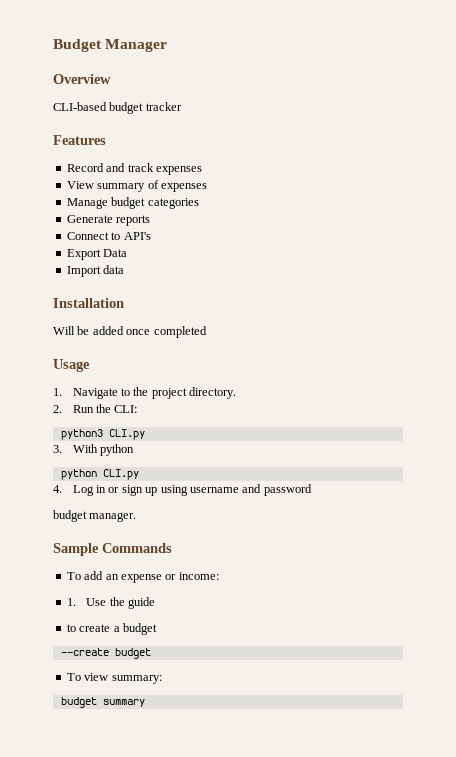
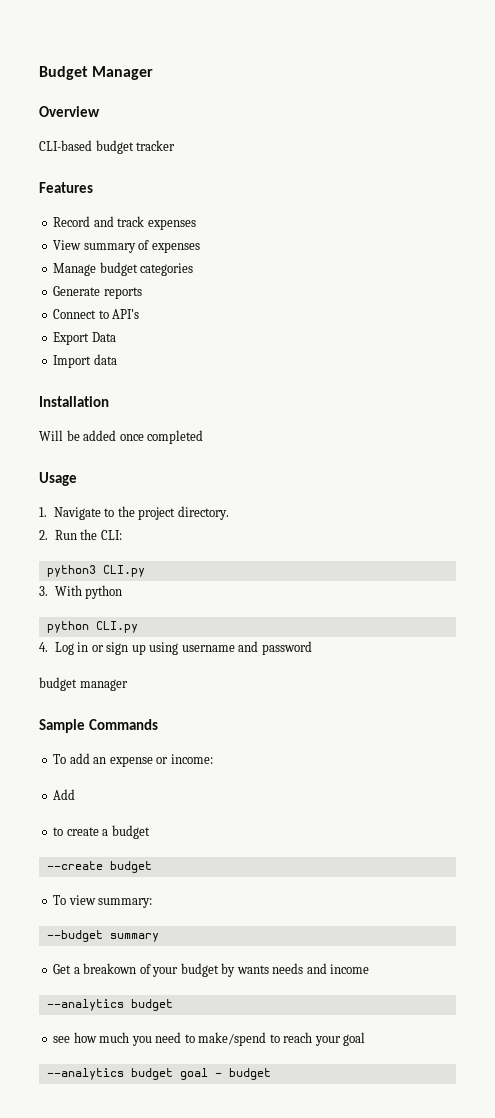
- budget manager.
+ budget manager
- 1. Use the guide
+ Add
- budget summary
+ --budget summary
+ Get a breakown of your budget by wants needs and income
+ --analytics budget
+ see how much you need to make/spend to reach your goal
+ --analytics budget goal - budget

